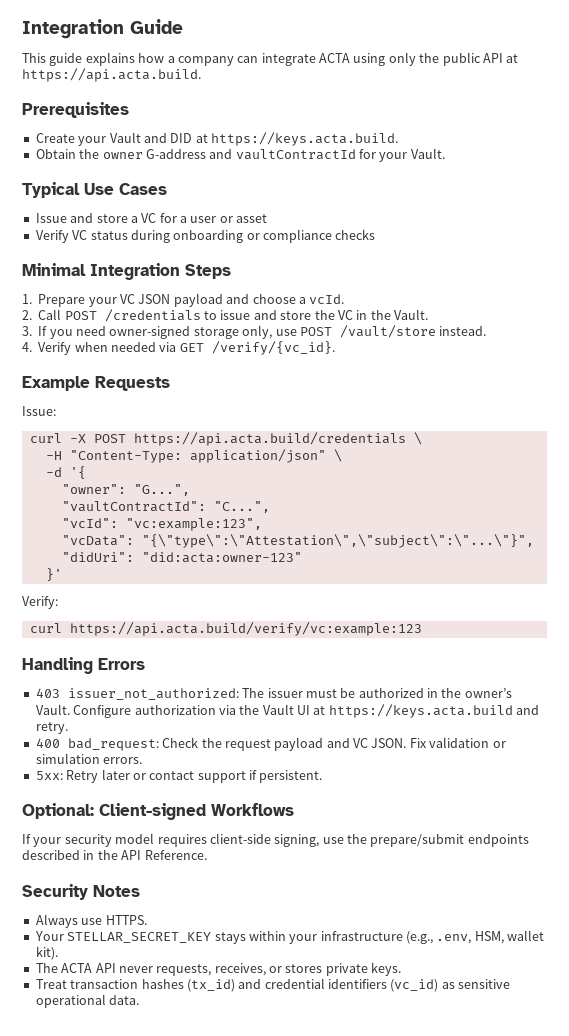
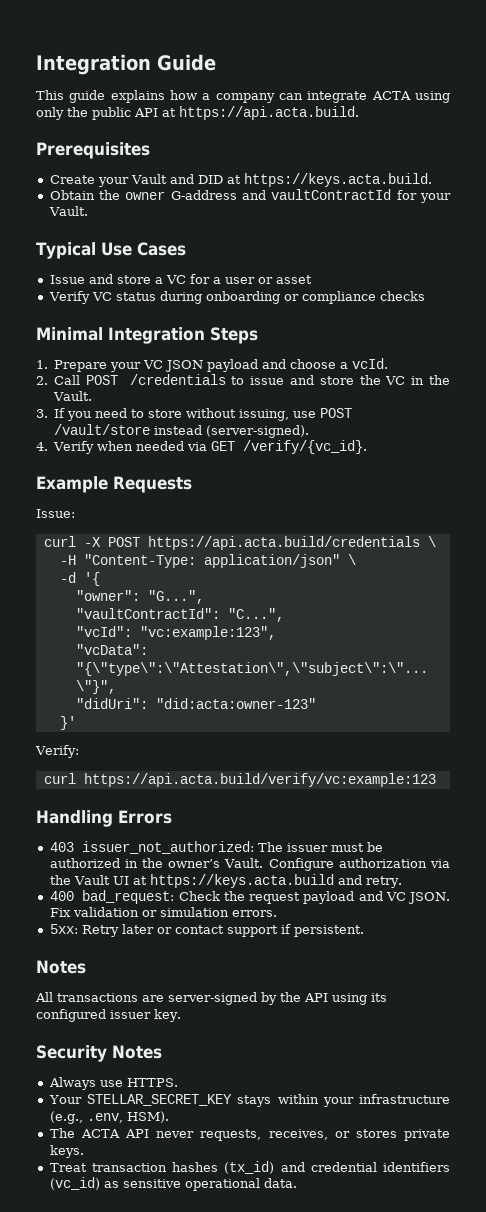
- 3. If you need owner-signed storage only, use POST /vault/store instead.
+ 3. If you need to store without issuing, use POST /vault/store instead (server-signed).
  5xx: Retry later or contact support if persistent.
- Optional: Client-signed Workflows
- If your security model requires client-side signing, use the prepare/submit endpoints described in the API Reference.
+ Notes
+ All transactions are server-signed by the API using its configured issuer key.
- Your STELLAR_SECRET_KEY stays within your infrastructure (e.g., .env, HSM, wallet kit).
+ Your STELLAR_SECRET_KEY stays within your infrastructure (e.g., .env, HSM).

